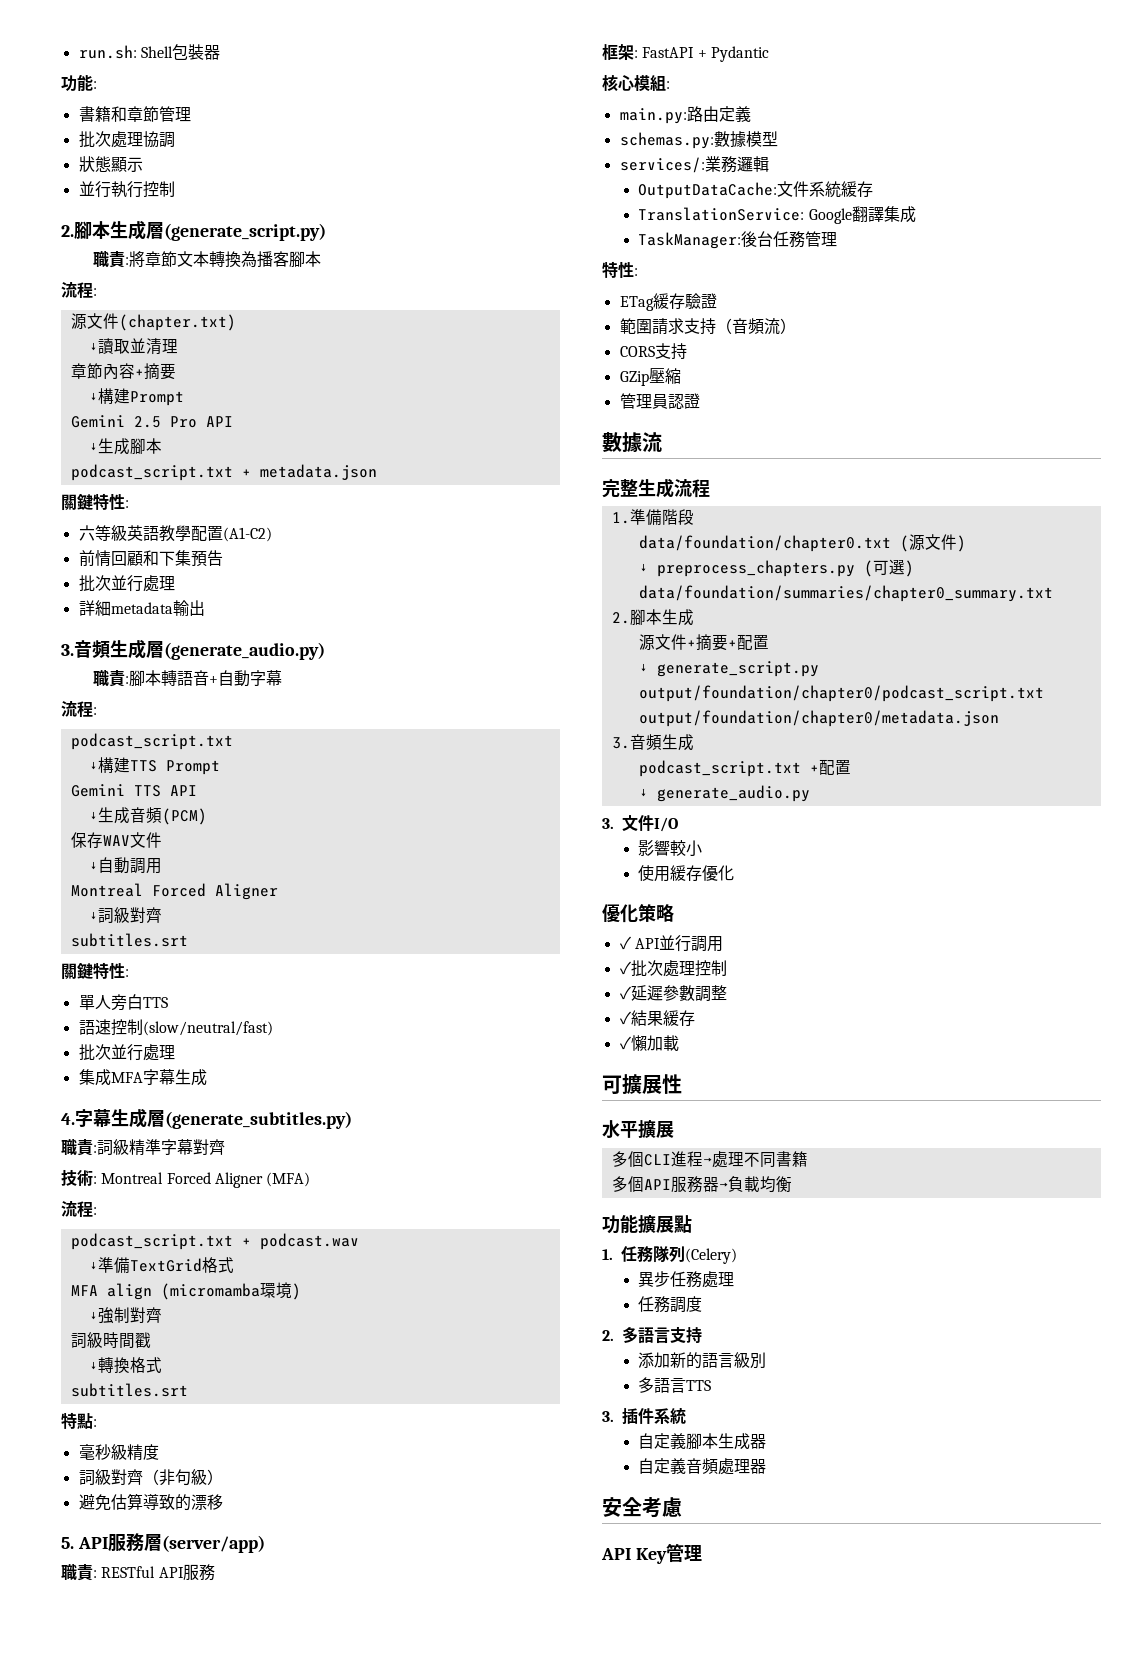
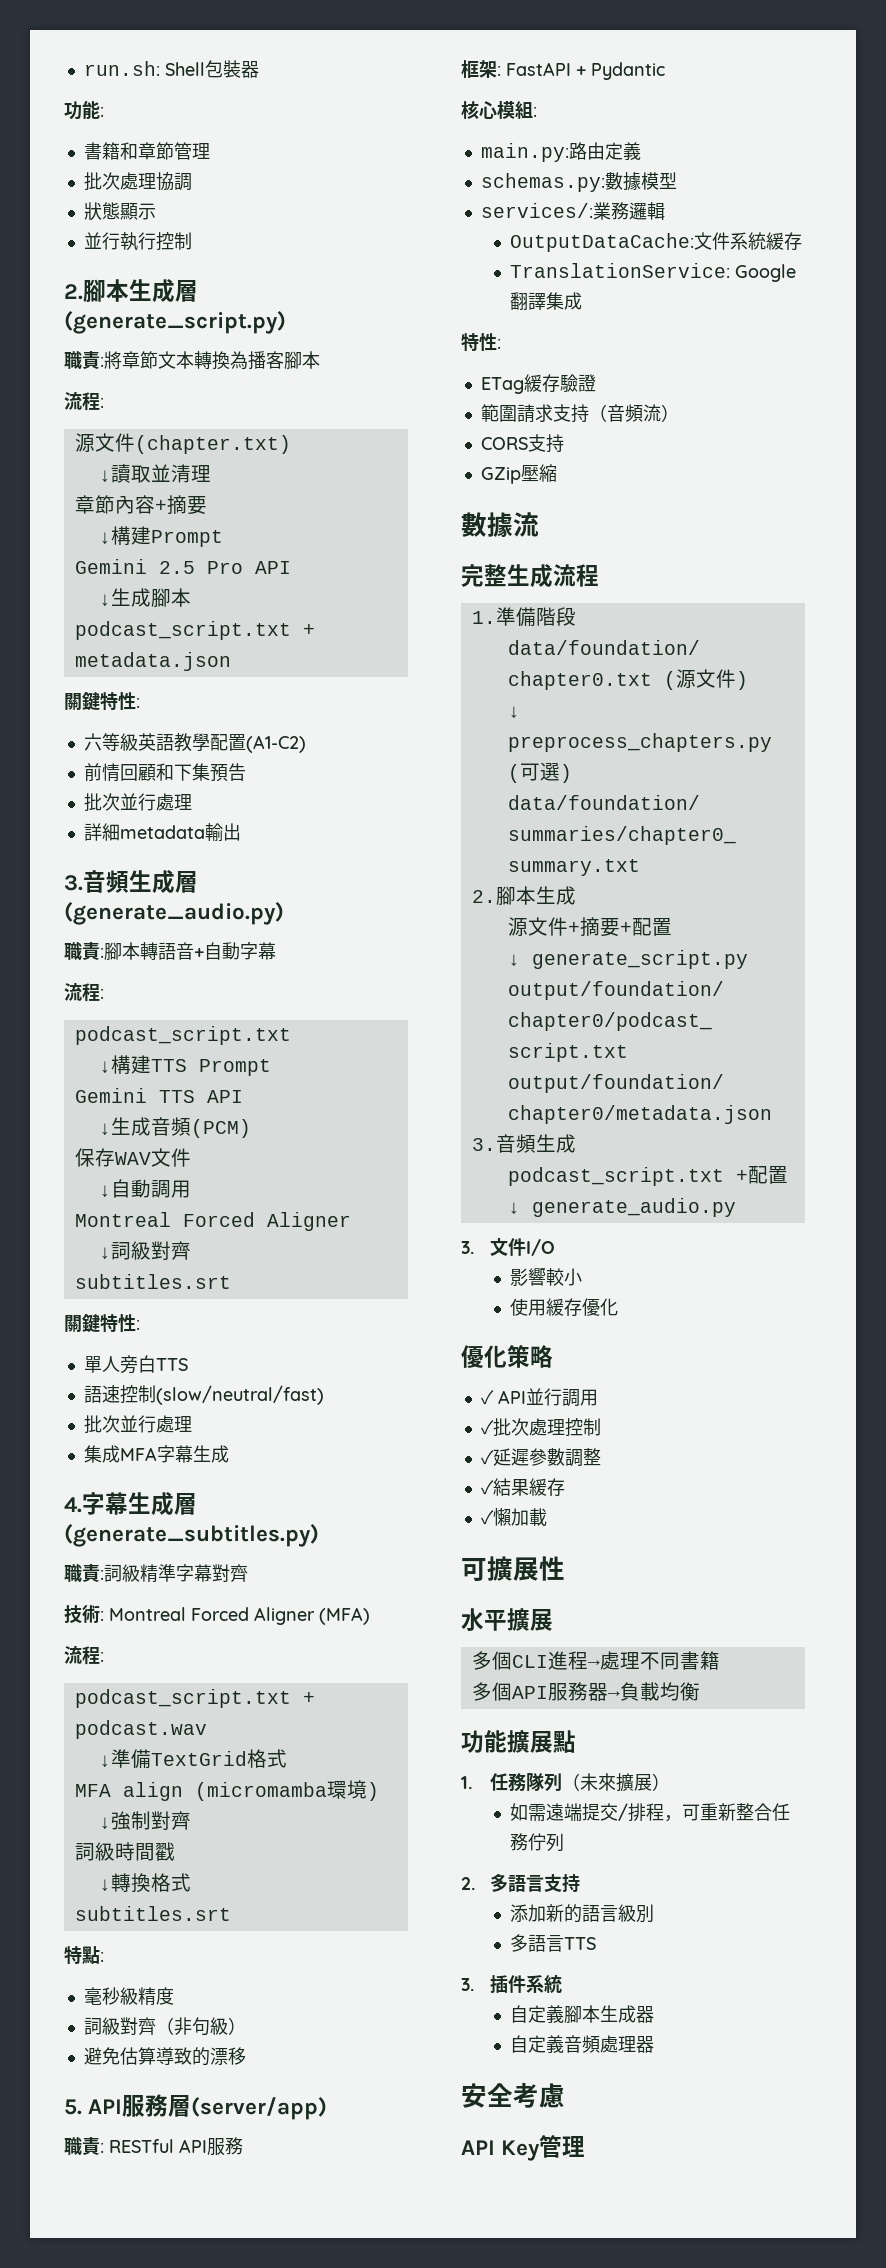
- TaskManager:後台任務管理
- 管理員認證
- 1.任務隊列(Celery)
- 異步任務處理
- 任務調度
+ 1.任務隊列（未來擴展）
+ 如需遠端提交/排程，可重新整合任務佇列

